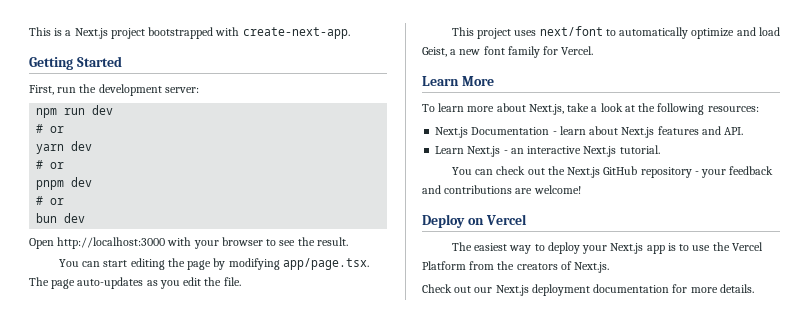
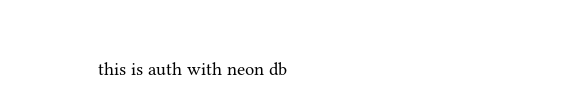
- This is a Next.js project bootstrapped with create-next-app.
- Getting Started
- First, run the development server:
- npm run dev
- # or
- yarn dev
- # or
- pnpm dev
- # or
- bun dev
- Open http://localhost:3000 with your browser to see the result.
- You can start editing the page by modifying app/page.tsx. The page auto-updates as you edit the file.
- This project uses next/font to automatically optimize and load Geist, a new font family for Vercel.
- Learn More
- To learn more about Next.js, take a look at the following resources:
- Next.js Documentation - learn about Next.js features and API.
- Learn Next.js - an interactive Next.js tutorial.
- You can check out the Next.js GitHub repository - your feedback and contributions are welcome!
- Deploy on Vercel
- The easiest way to deploy your Next.js app is to use the Vercel Platform from the creators of Next.js.
- Check out our Next.js deployment documentation for more details.
+ this is auth with neon db

